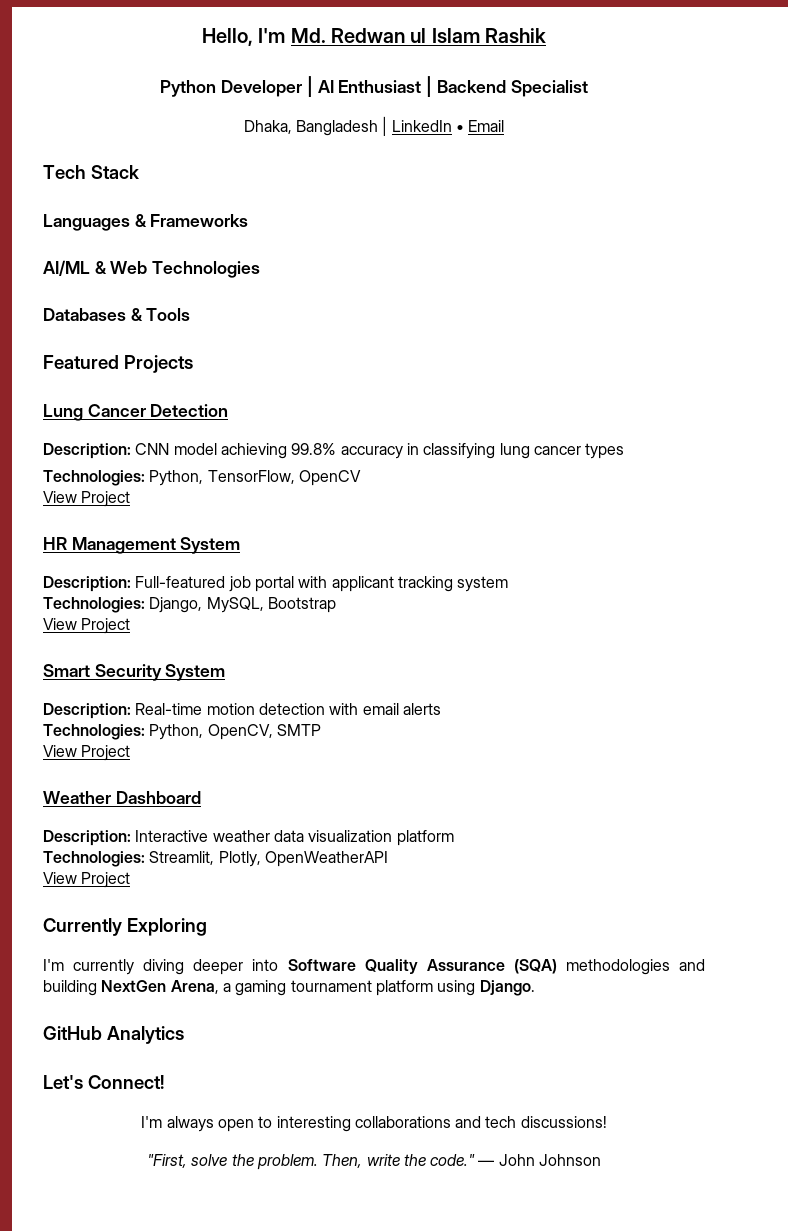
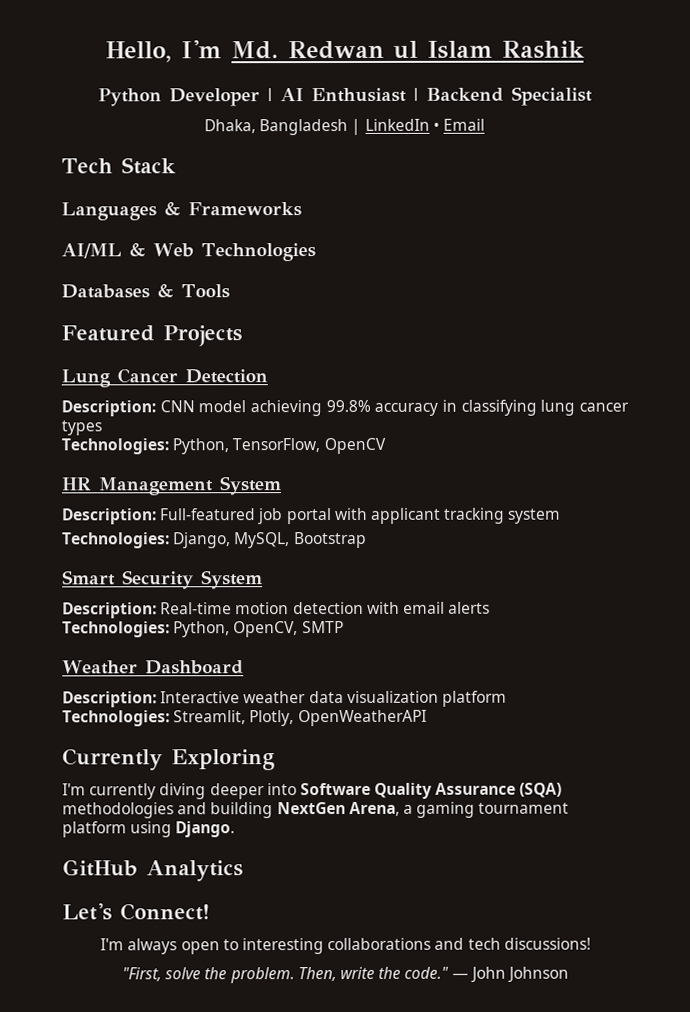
  Technologies: Python, TensorFlow, OpenCV
- View Project
  Technologies: Django, MySQL, Bootstrap
- View Project
  Technologies: Python, OpenCV, SMTP
- View Project
  Technologies: Streamlit, Plotly, OpenWeatherAPI
- View Project

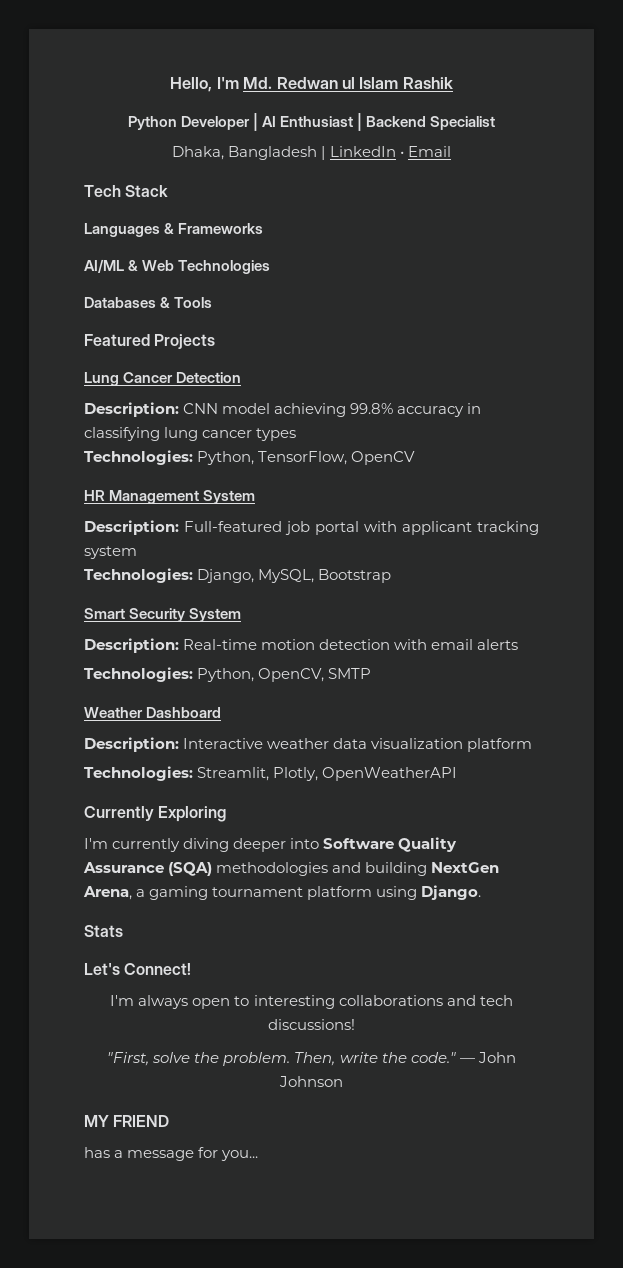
- GitHub Analytics
+ Stats
+ MY FRIEND
+ has a message for you...

